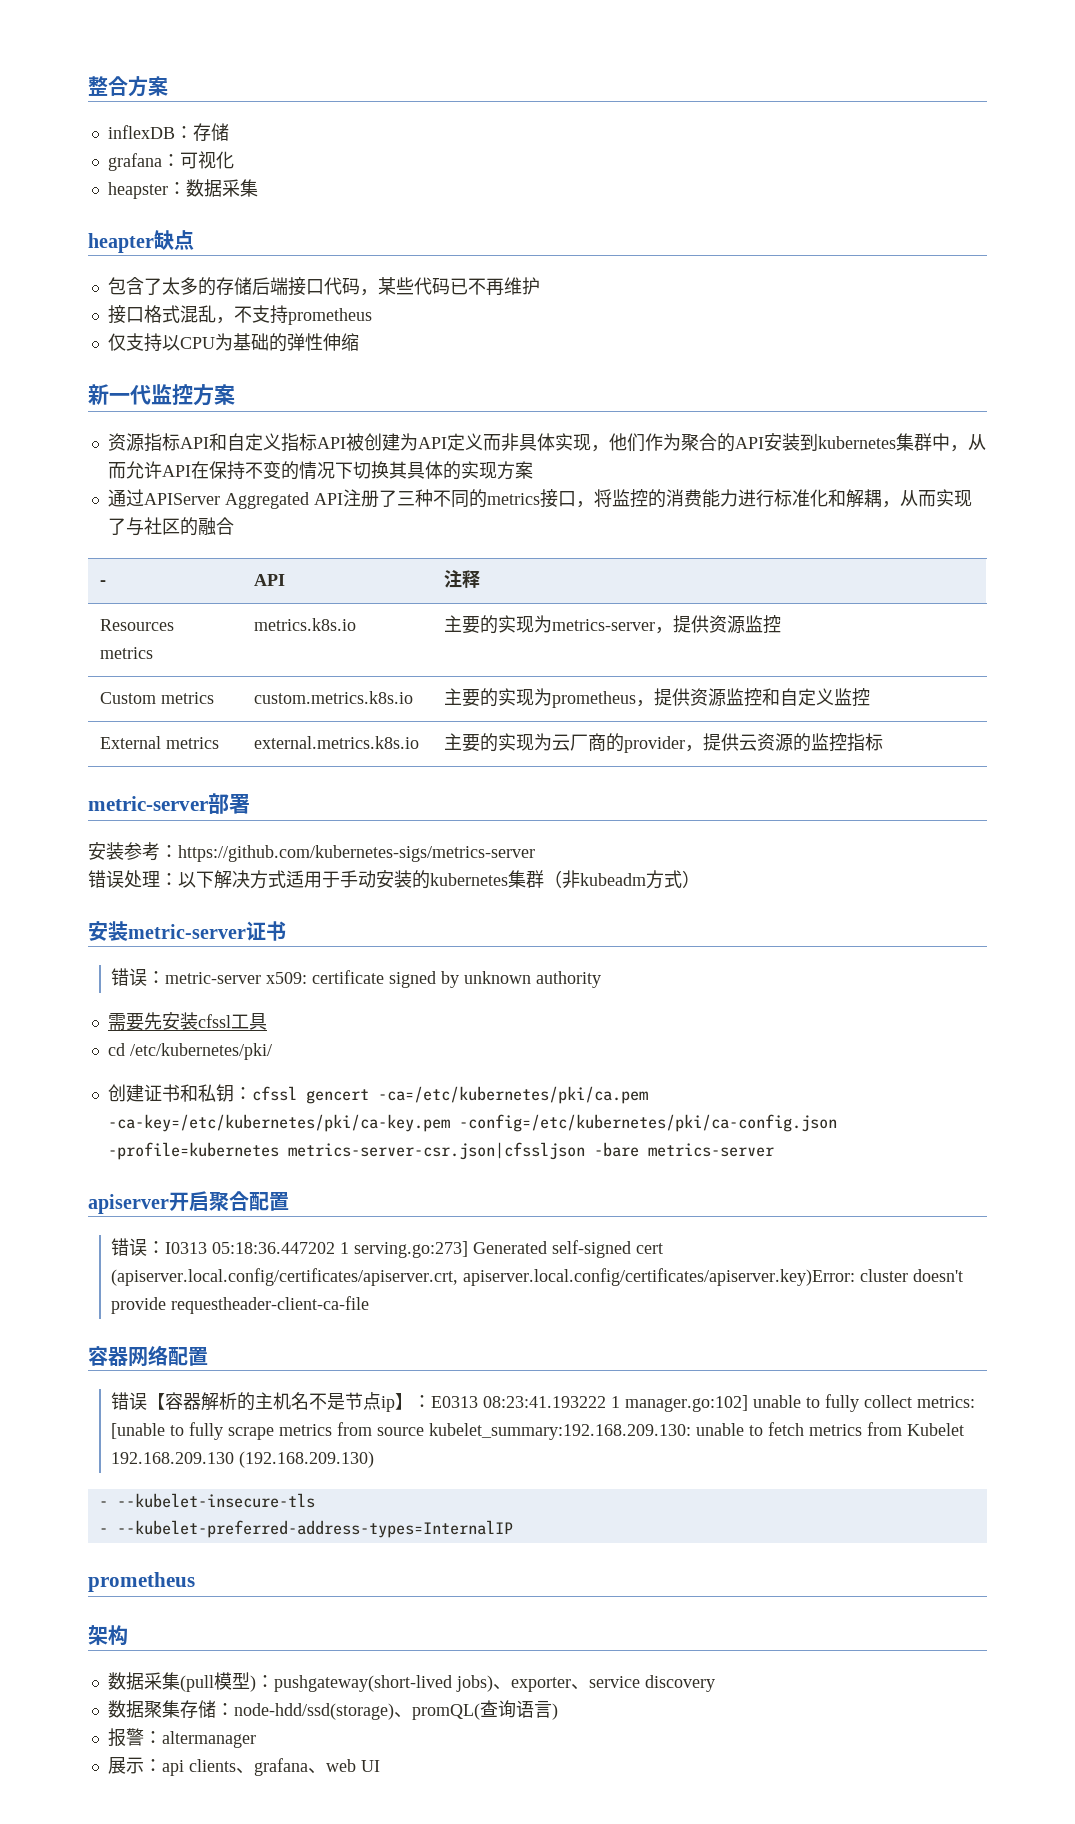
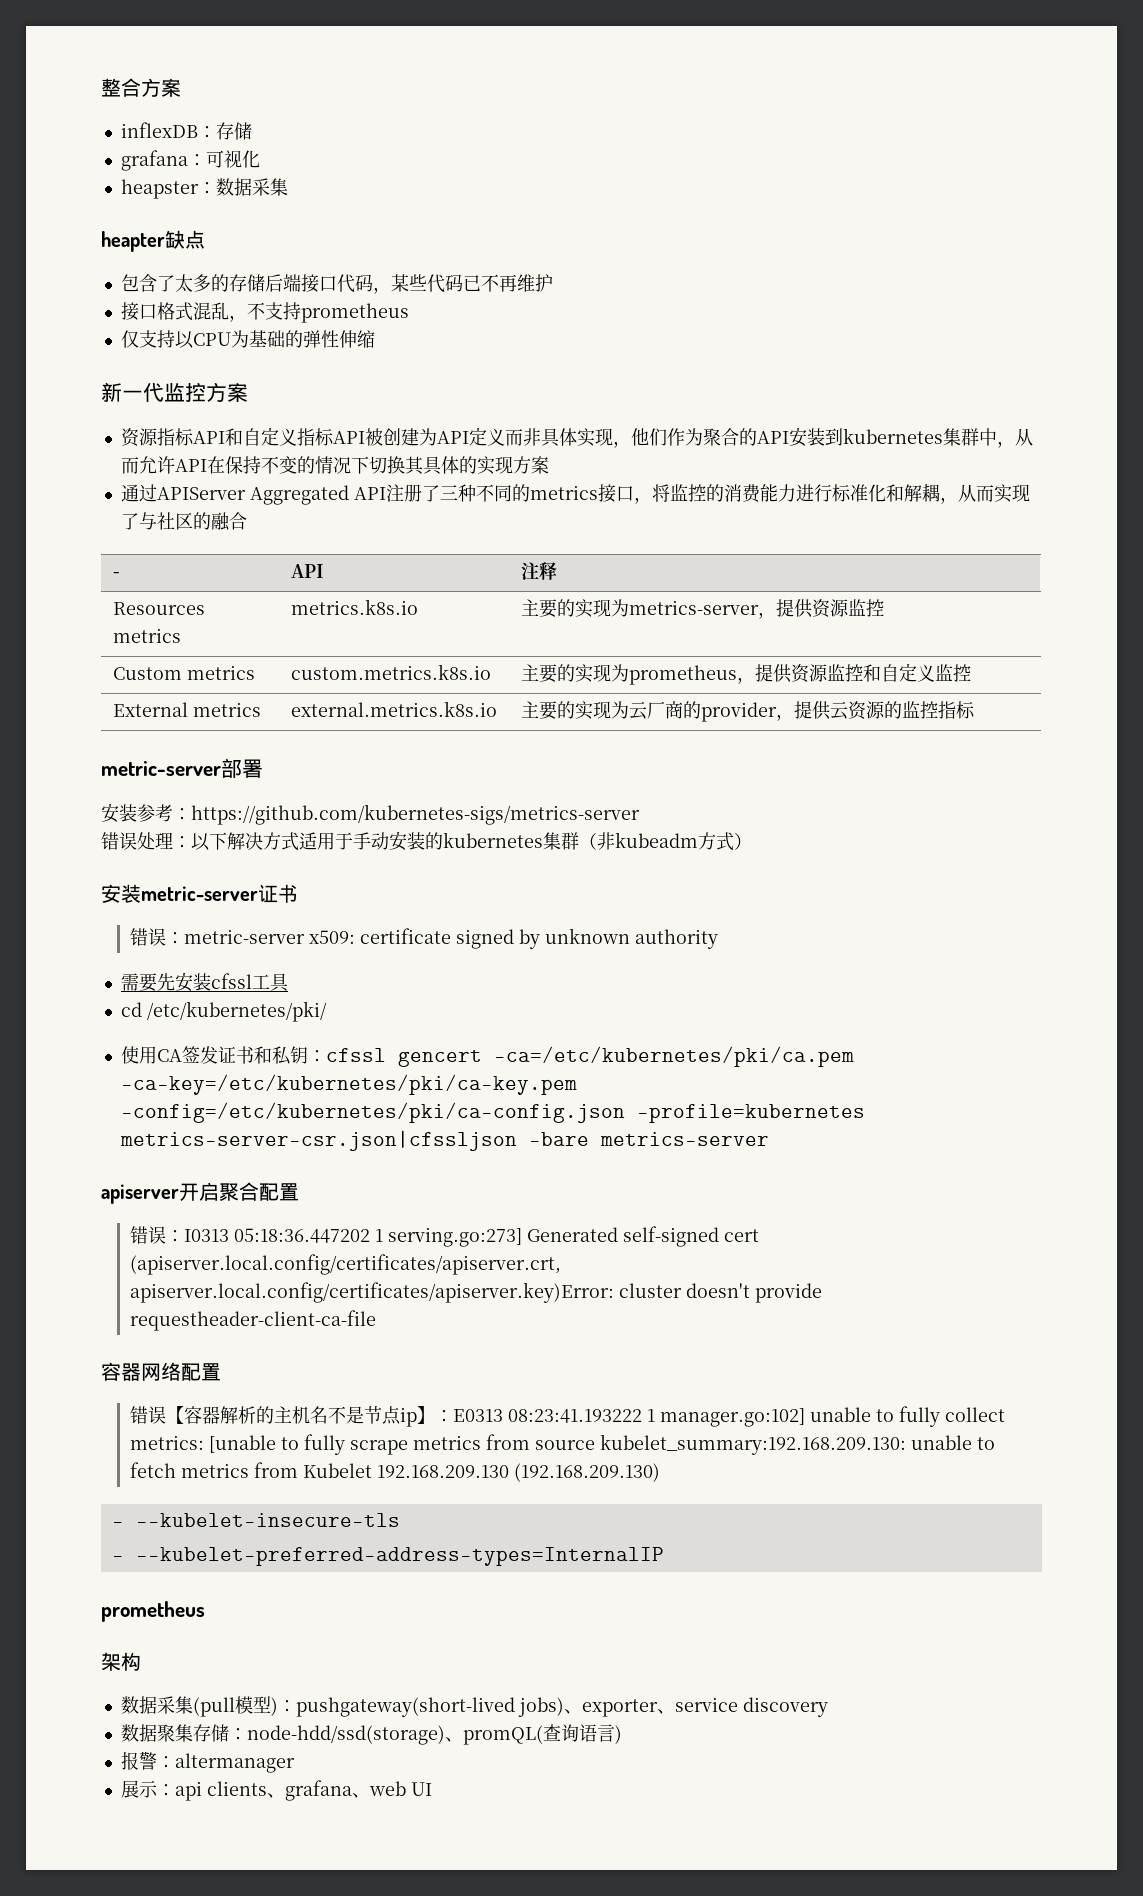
- 创建证书和私钥：cfssl gencert -ca=/etc/kubernetes/pki/ca.pem -ca-key=/etc/kubernetes/pki/ca-key.pem -config=/etc/kubernetes/pki/ca-config.json -profile=kubernetes metrics-server-csr.json|cfssljson -bare metrics-server
+ 使用CA签发证书和私钥：cfssl gencert -ca=/etc/kubernetes/pki/ca.pem -ca-key=/etc/kubernetes/pki/ca-key.pem -config=/etc/kubernetes/pki/ca-config.json -profile=kubernetes metrics-server-csr.json|cfssljson -bare metrics-server

